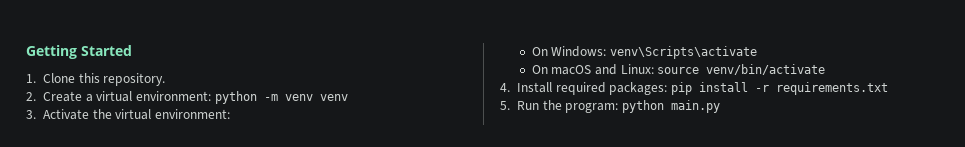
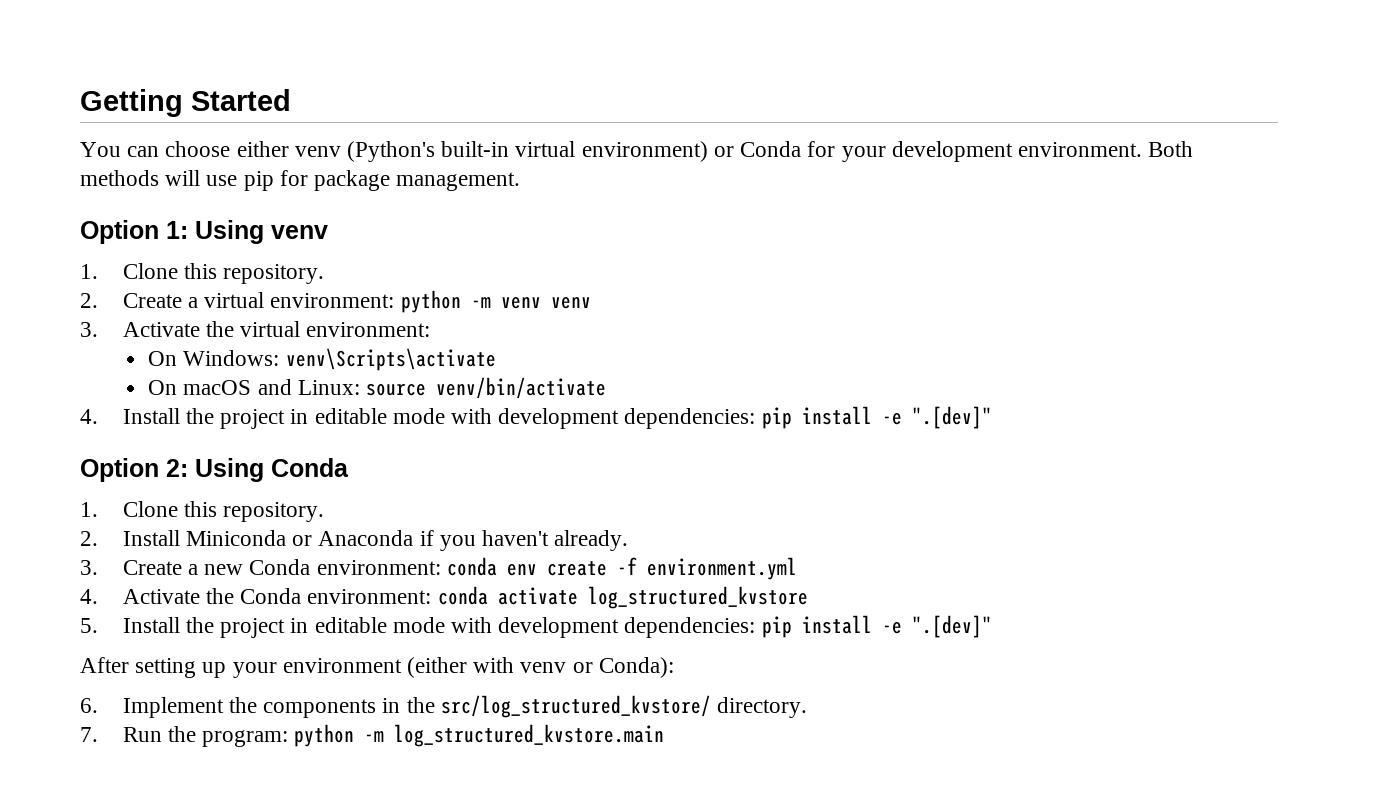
+ You can choose either venv (Python's built-in virtual environment) or Conda for your development environment. Both methods will use pip for package management.
+ Option 1: Using venv
- 4. Install required packages: pip install -r requirements.txt
- 5. Run the program: python main.py
+ 4. Install the project in editable mode with development dependencies: pip install -e ".[dev]"
+ Option 2: Using Conda
+ 1. Clone this repository.
+ 2. Install Miniconda or Anaconda if you haven't already.
+ 3. Create a new Conda environment: conda env create -f environment.yml
+ 4. Activate the Conda environment: conda activate log_structured_kvstore
+ 5. Install the project in editable mode with development dependencies: pip install -e ".[dev]"
+ After setting up your environment (either with venv or Conda):
+ 6. Implement the components in the src/log_structured_kvstore/ directory.
+ 7. Run the program: python -m log_structured_kvstore.main

